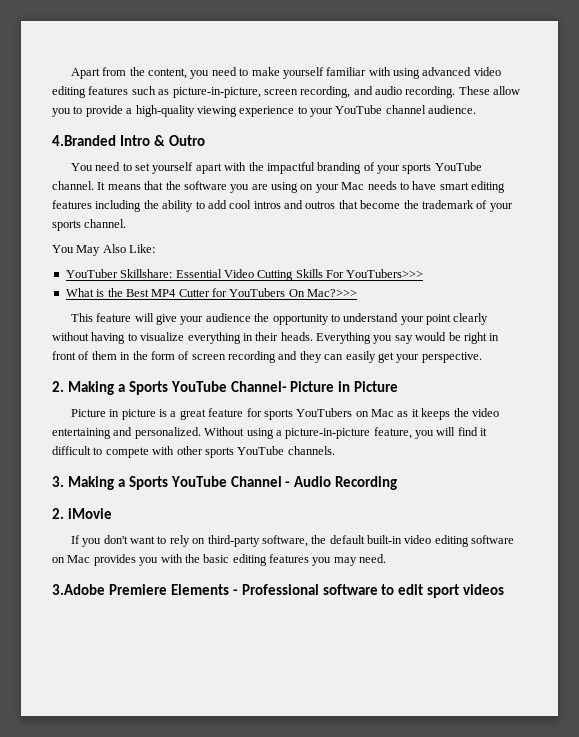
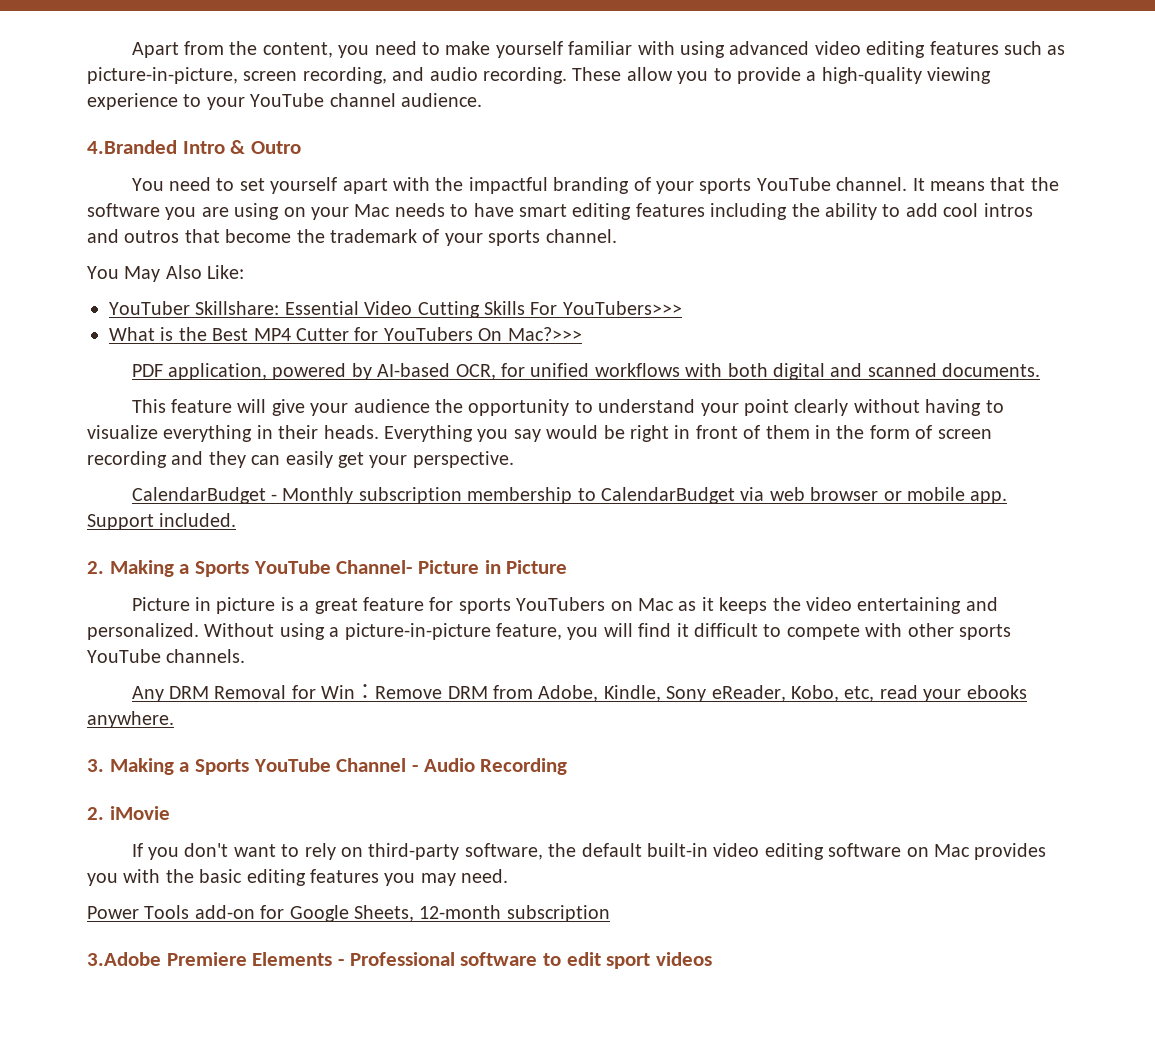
+ PDF application, powered by AI-based OCR, for unified workflows with both digital and scanned documents.
+ CalendarBudget - Monthly subscription membership to CalendarBudget via web browser or mobile app. Support included.
+ Any DRM Removal for Win：Remove DRM from Adobe, Kindle, Sony eReader, Kobo, etc, read your ebooks anywhere.
+ Power Tools add-on for Google Sheets, 12-month subscription

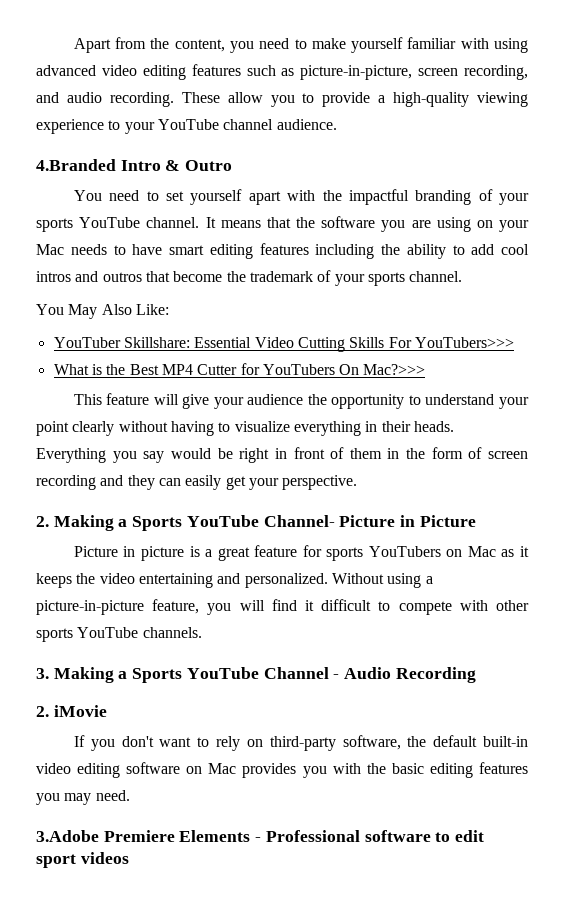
- PDF application, powered by AI-based OCR, for unified workflows with both digital and scanned documents.
- CalendarBudget - Monthly subscription membership to CalendarBudget via web browser or mobile app. Support included.
- Any DRM Removal for Win：Remove DRM from Adobe, Kindle, Sony eReader, Kobo, etc, read your ebooks anywhere.
- Power Tools add-on for Google Sheets, 12-month subscription

